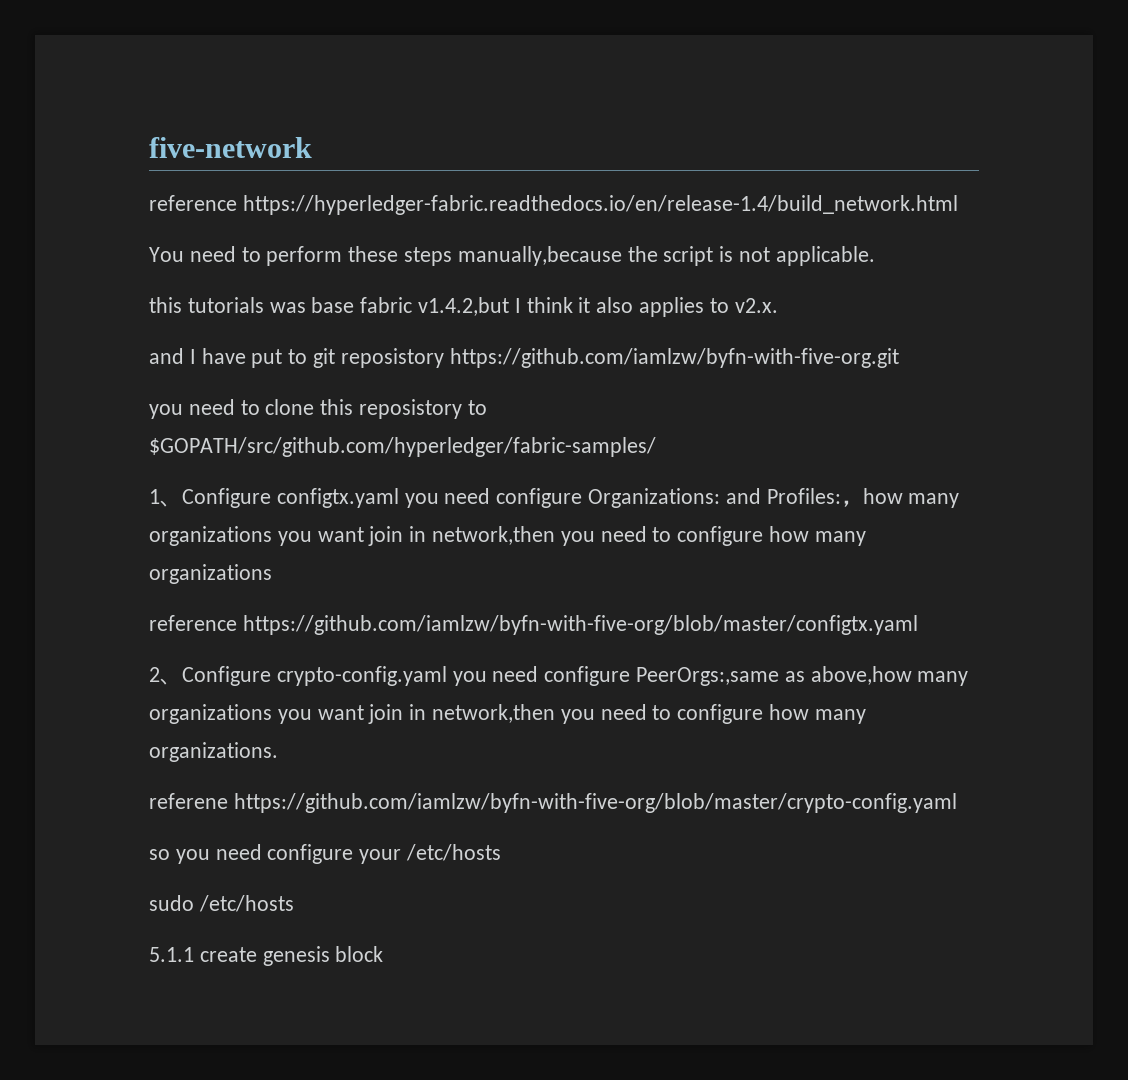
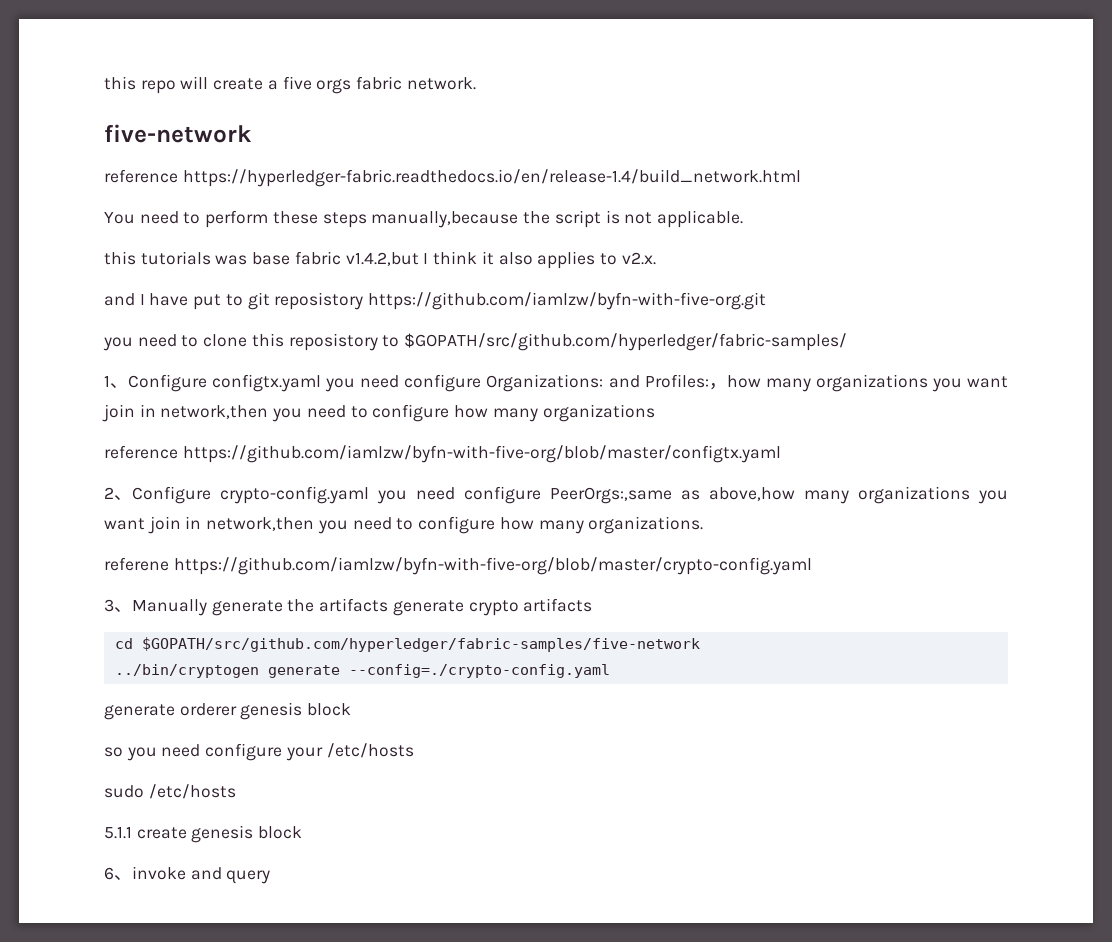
+ this repo will create a five orgs fabric network.
+ 3、Manually generate the artifacts generate crypto artifacts
+ cd $GOPATH/src/github.com/hyperledger/fabric-samples/five-network
+ ../bin/cryptogen generate --config=./crypto-config.yaml
+ generate orderer genesis block
+ 6、invoke and query

